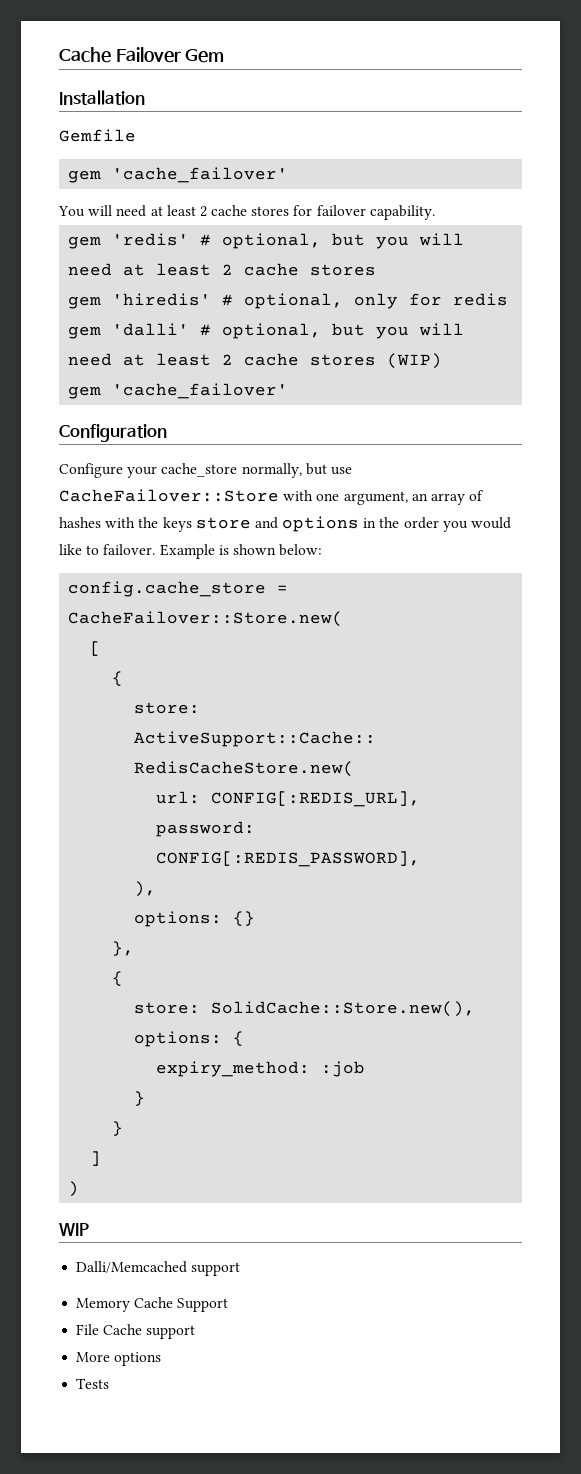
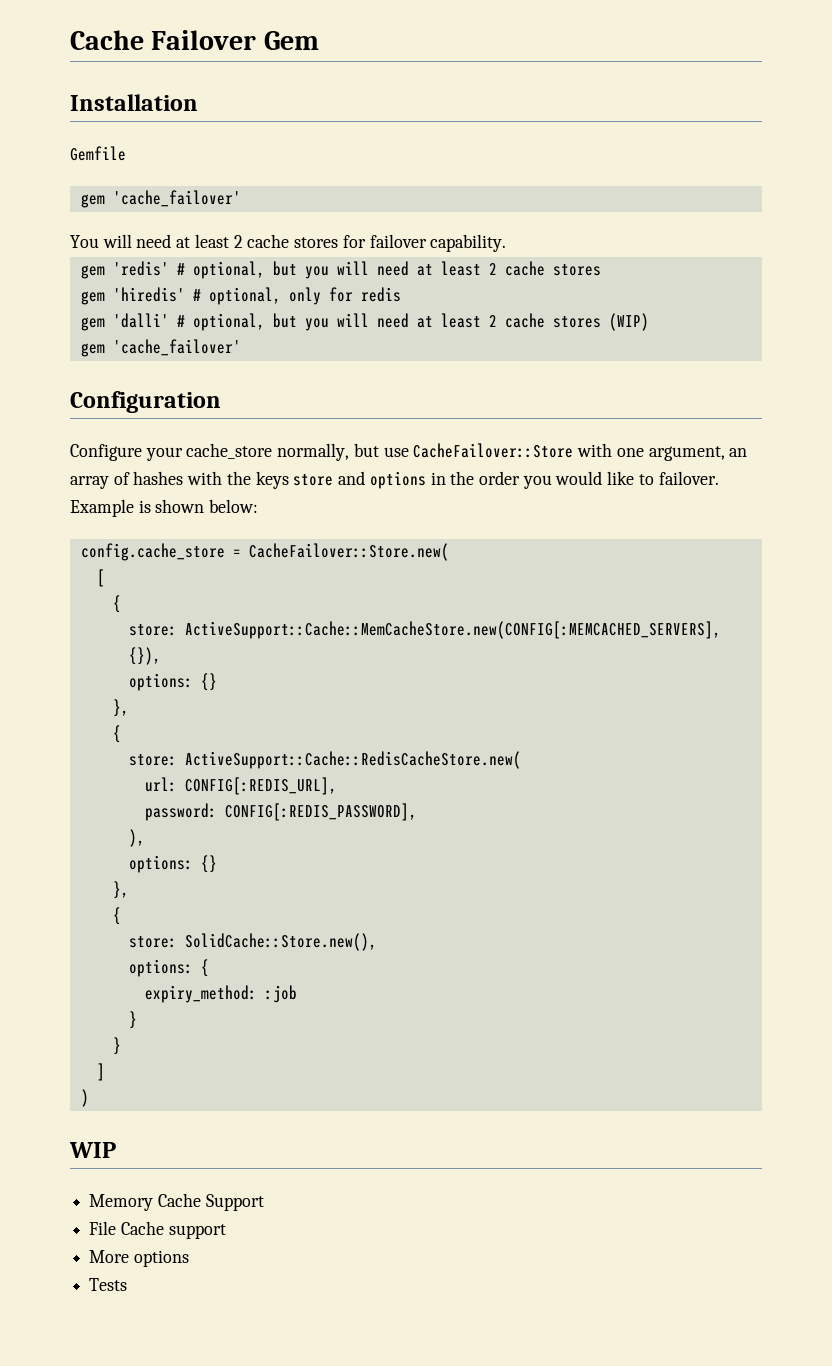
+ store: ActiveSupport::Cache::MemCacheStore.new(CONFIG[:MEMCACHED_SERVERS], {}),
+ options: {}
+ },
+ {
- Dalli/Memcached support

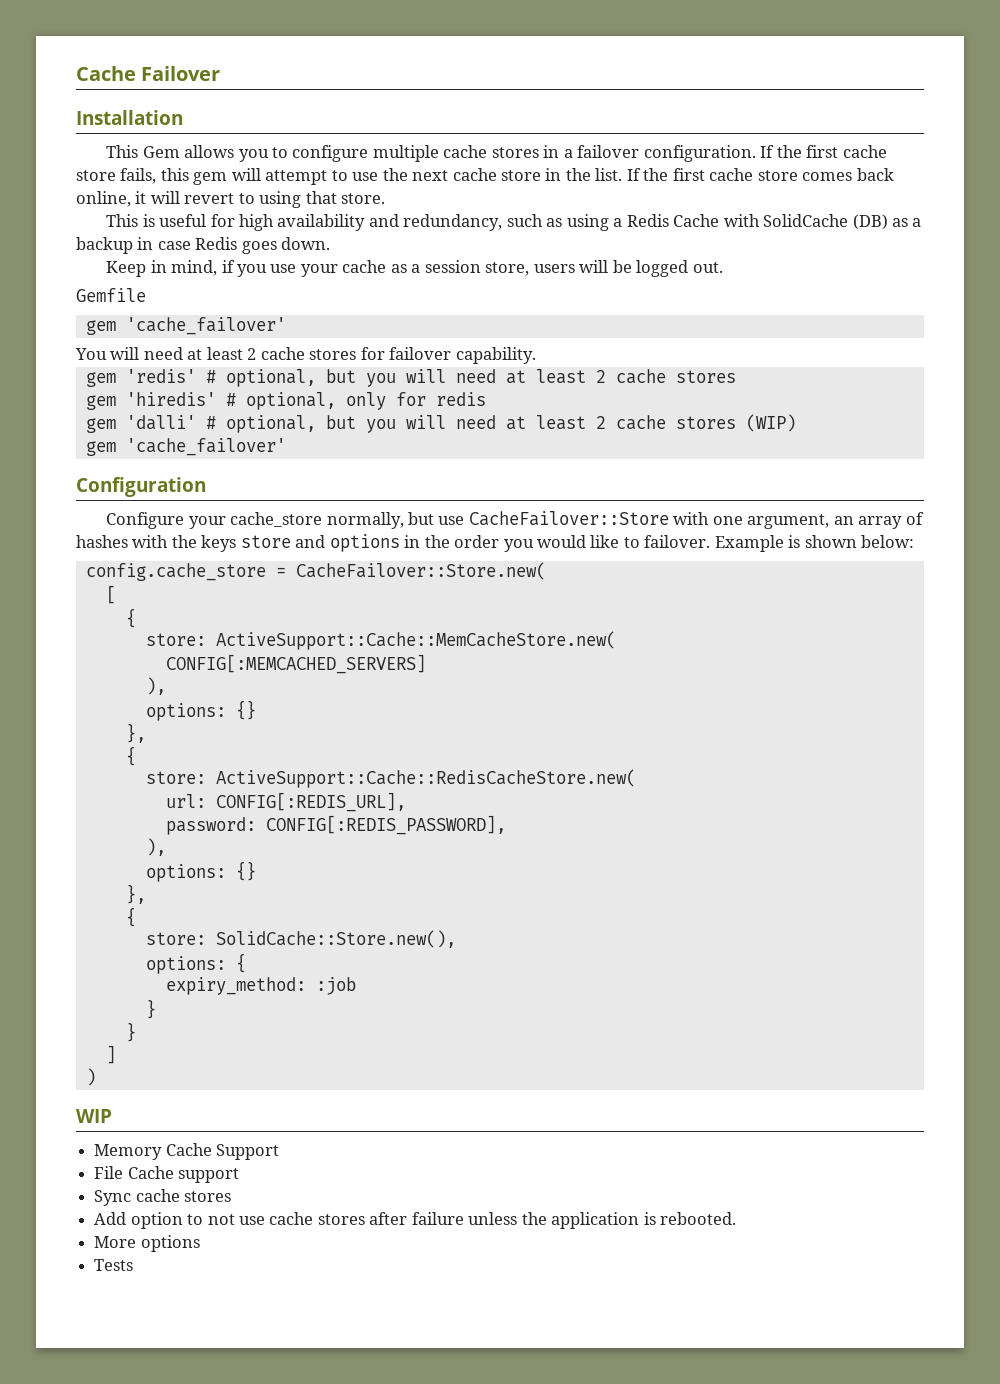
- Cache Failover Gem
+ Cache Failover
+ This Gem allows you to configure multiple cache stores in a failover configuration. If the first cache store fails, this gem will attempt to use the next cache store in the list. If the first cache store comes back online, it will revert to using that store.
+ This is useful for high availability and redundancy, such as using a Redis Cache with SolidCache (DB) as a backup in case Redis goes down.
+ Keep in mind, if you use your cache as a session store, users will be logged out.
- store: ActiveSupport::Cache::MemCacheStore.new(CONFIG[:MEMCACHED_SERVERS], {}),
+ store: ActiveSupport::Cache::MemCacheStore.new(
+ CONFIG[:MEMCACHED_SERVERS]
+ ),
+ Sync cache stores
+ Add option to not use cache stores after failure unless the application is rebooted.

